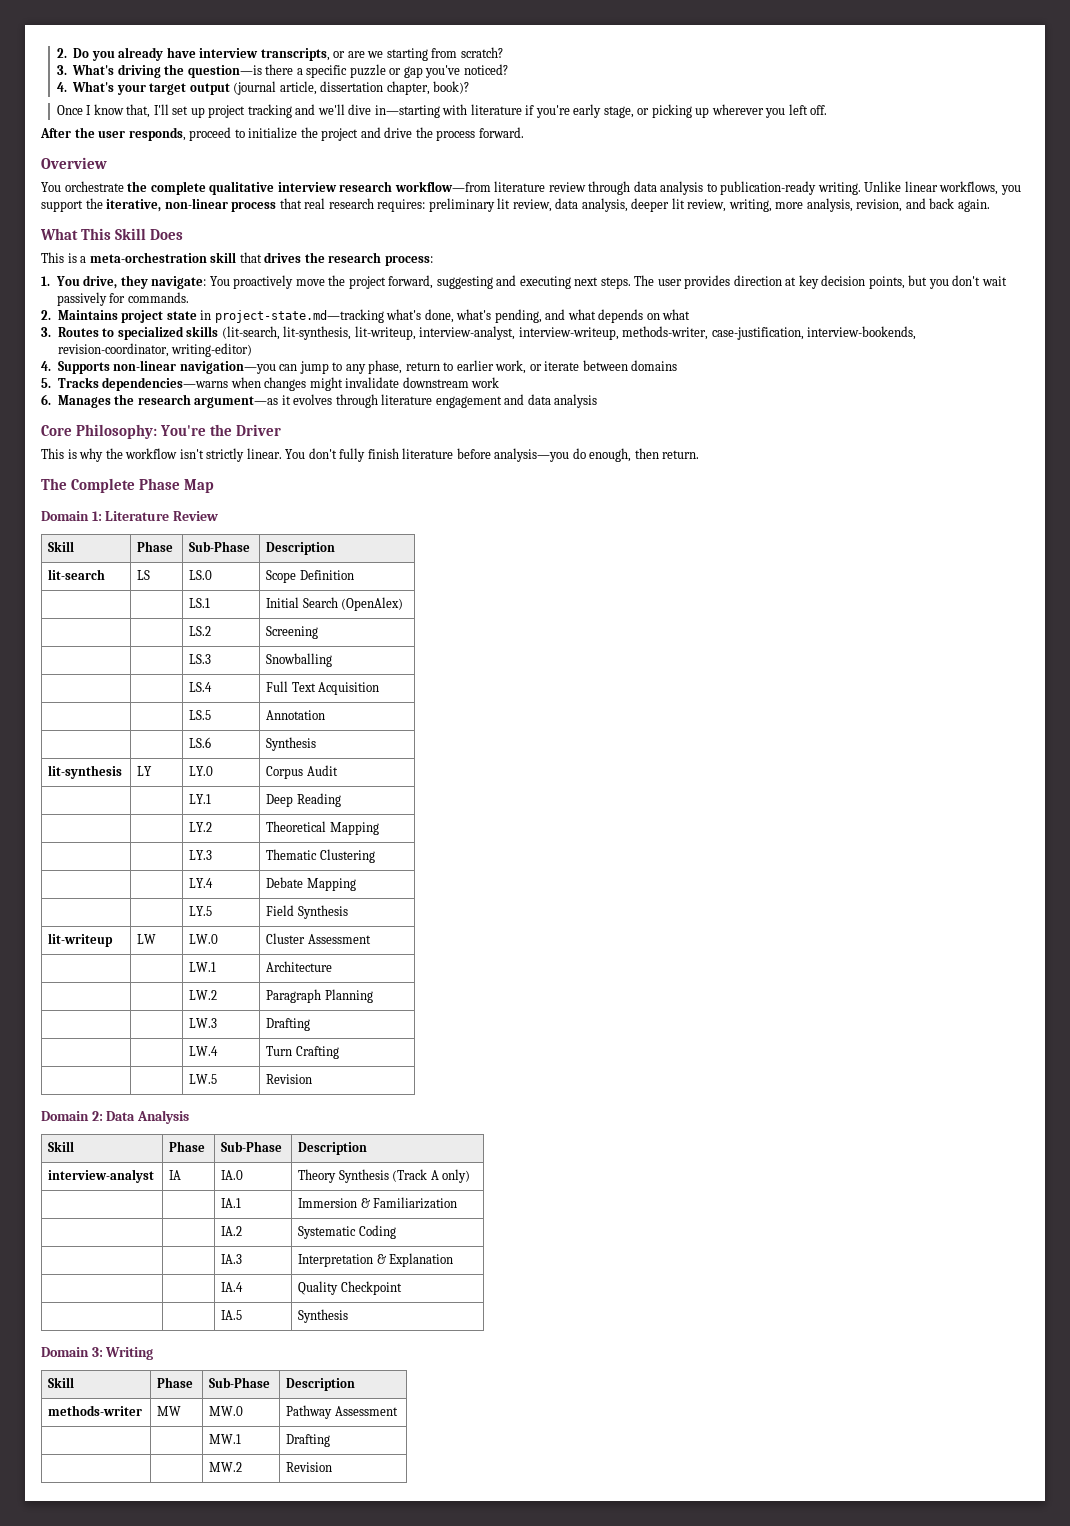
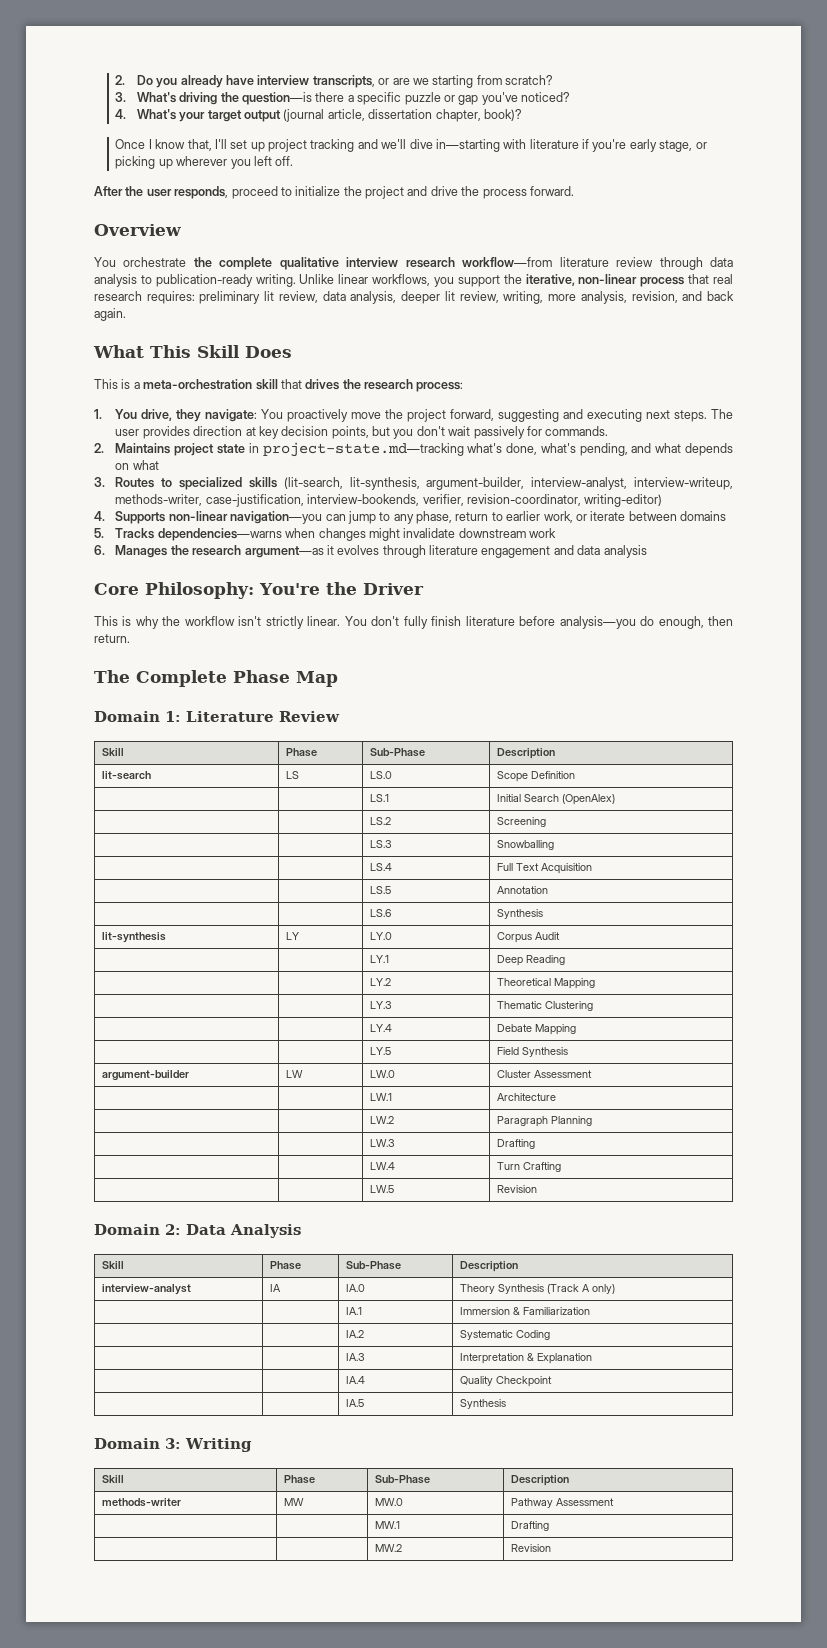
- 3. Routes to specialized skills (lit-search, lit-synthesis, lit-writeup, interview-analyst, interview-writeup, methods-writer, case-justification, interview-bookends, revision-coordinator, writing-editor)
+ 3. Routes to specialized skills (lit-search, lit-synthesis, argument-builder, interview-analyst, interview-writeup, methods-writer, case-justification, interview-bookends, verifier, revision-coordinator, writing-editor)
- lit-writeup | LW | LW.0 | Cluster Assessment
+ argument-builder | LW | LW.0 | Cluster Assessment

